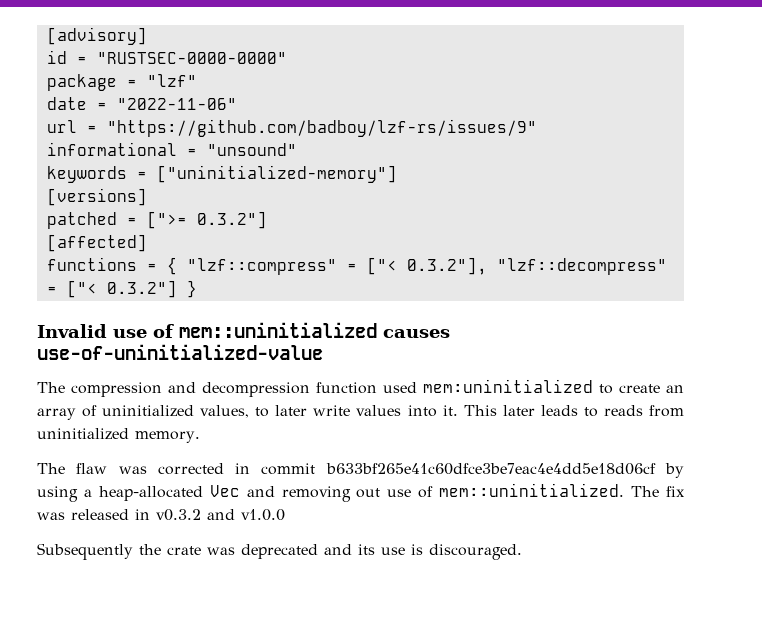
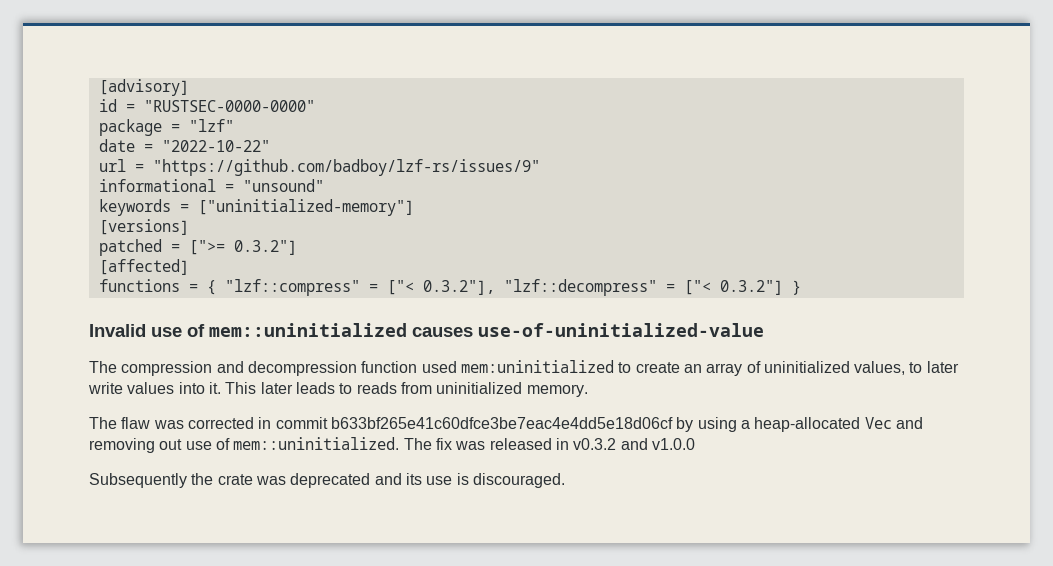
- date = "2022-11-06"
+ date = "2022-10-22"

